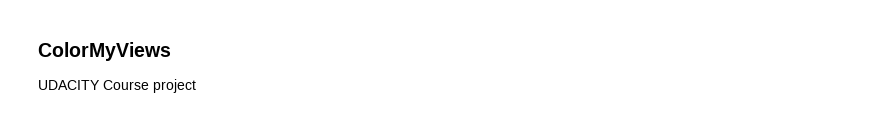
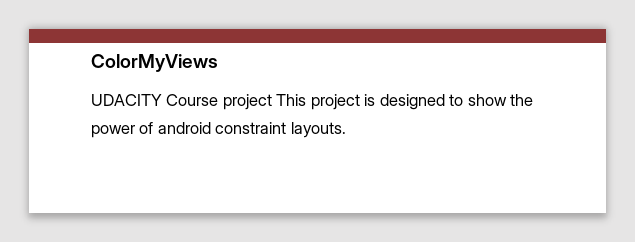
- UDACITY Course project
+ UDACITY Course project This project is designed to show the power of android constraint layouts.

